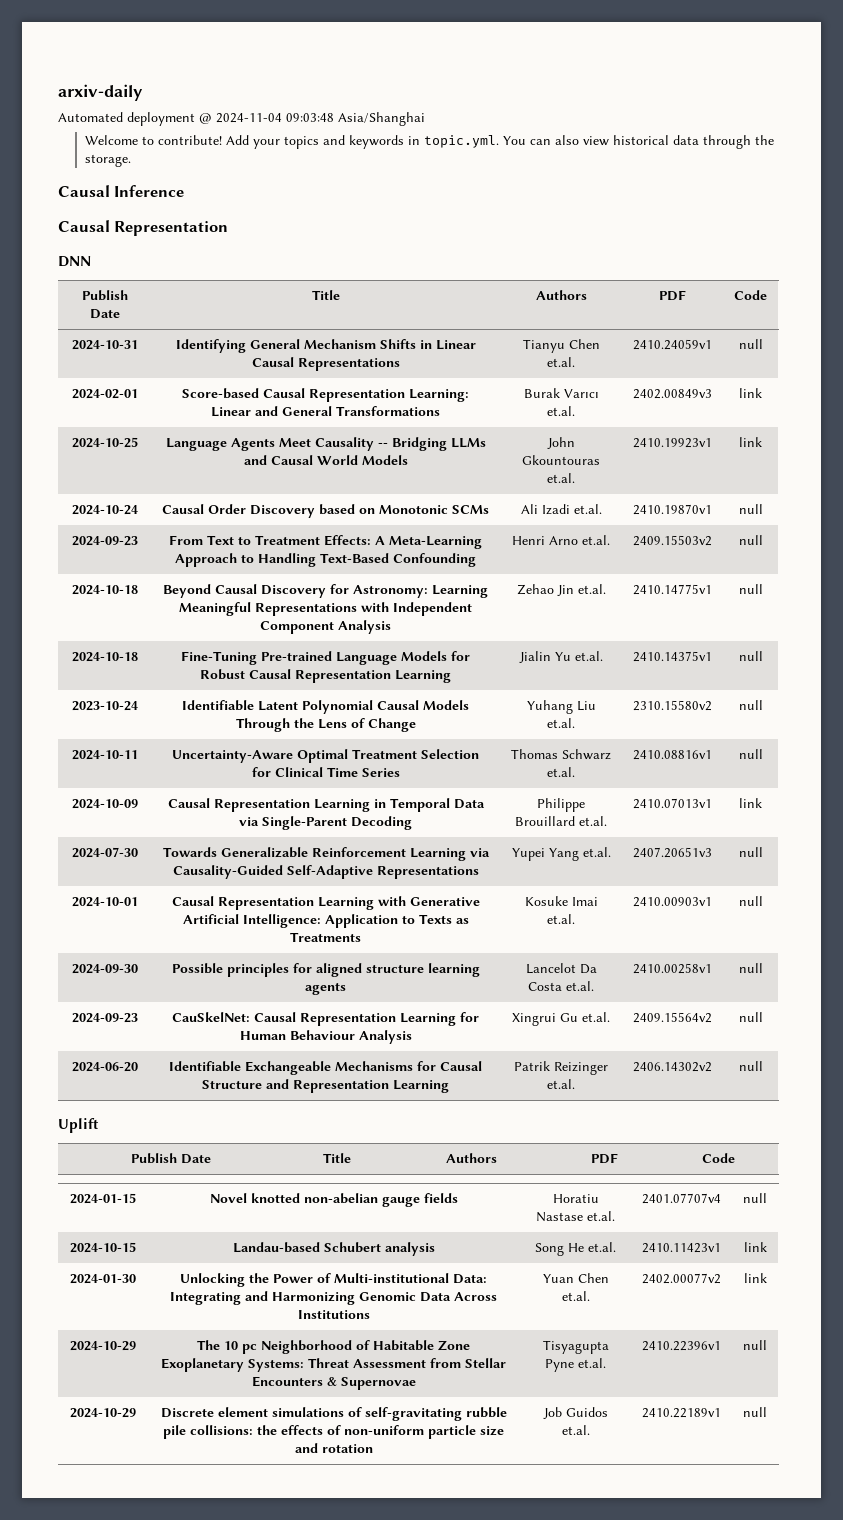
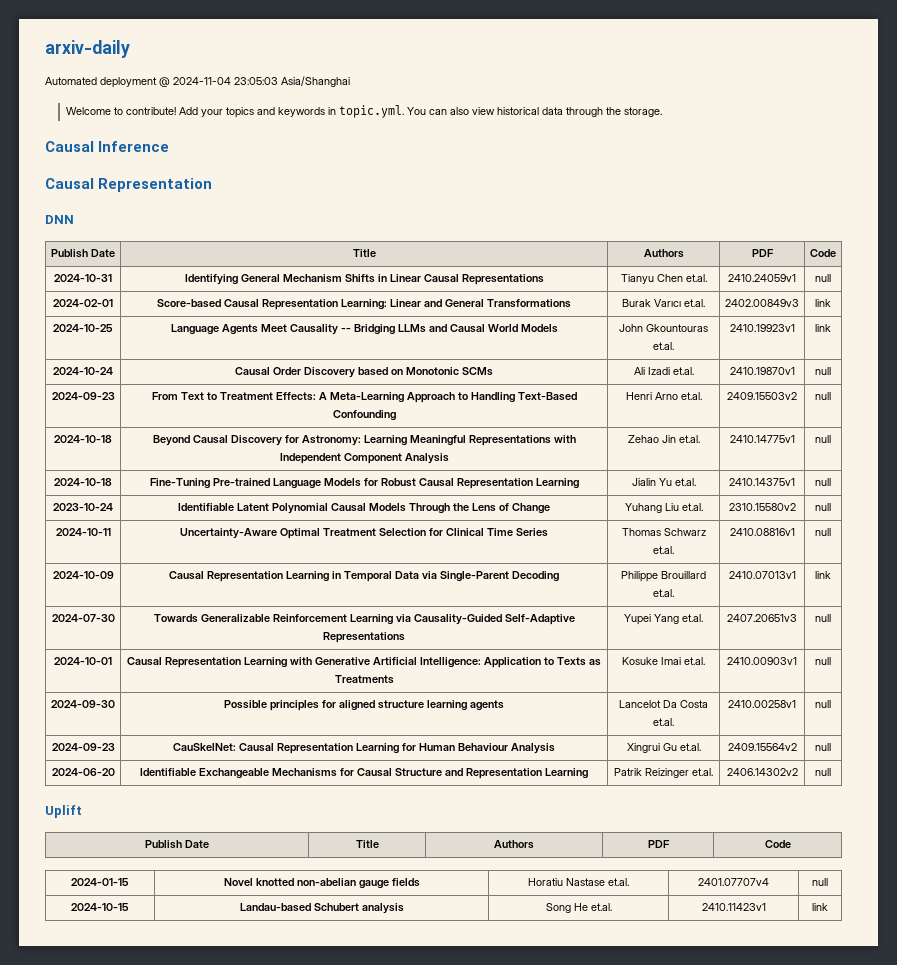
- Automated deployment @ 2024-11-04 09:03:48 Asia/Shanghai
+ Automated deployment @ 2024-11-04 23:05:03 Asia/Shanghai
- 2024-01-30 | Unlocking the Power of Multi-institutional Data: Integrating and Harmonizing Genomic Data Across Institutions | Yuan Chen et.al. | 2402.00077v2 | link
- 2024-10-29 | The 10 pc Neighborhood of Habitable Zone Exoplanetary Systems: Threat Assessment from Stellar Encounters & Supernovae | Tisyagupta Pyne et.al. | 2410.22396v1 | null
- 2024-10-29 | Discrete element simulations of self-gravitating rubble pile collisions: the effects of non-uniform particle size and rotation | Job Guidos et.al. | 2410.22189v1 | null

